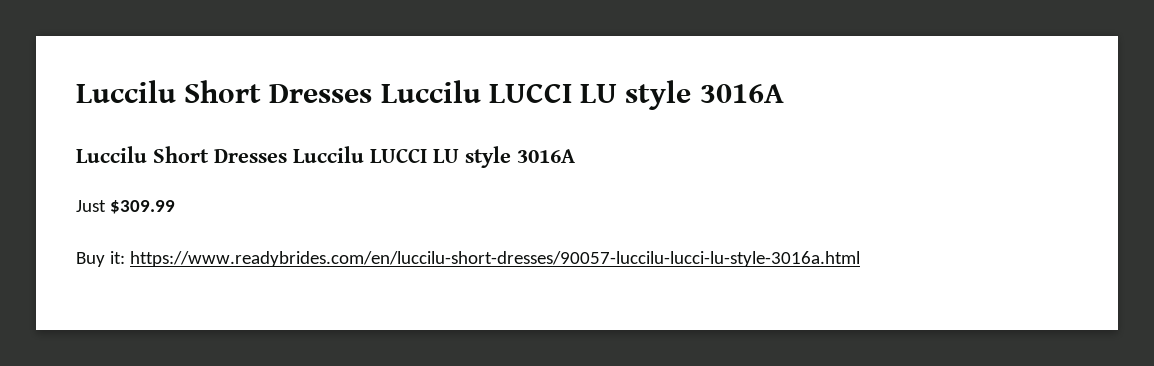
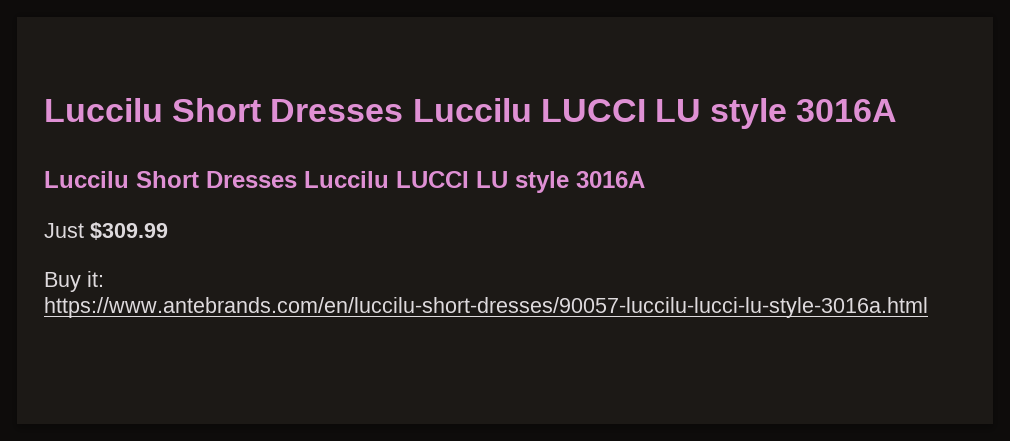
- Buy it: https://www.readybrides.com/en/luccilu-short-dresses/90057-luccilu-lucci-lu-style-3016a.html
+ Buy it: https://www.antebrands.com/en/luccilu-short-dresses/90057-luccilu-lucci-lu-style-3016a.html

